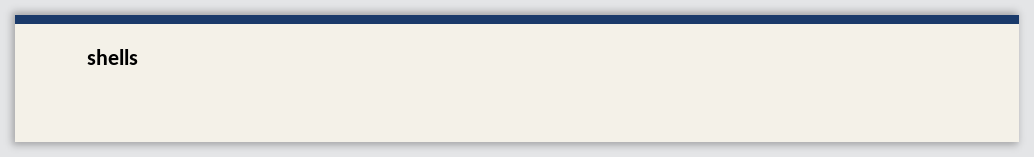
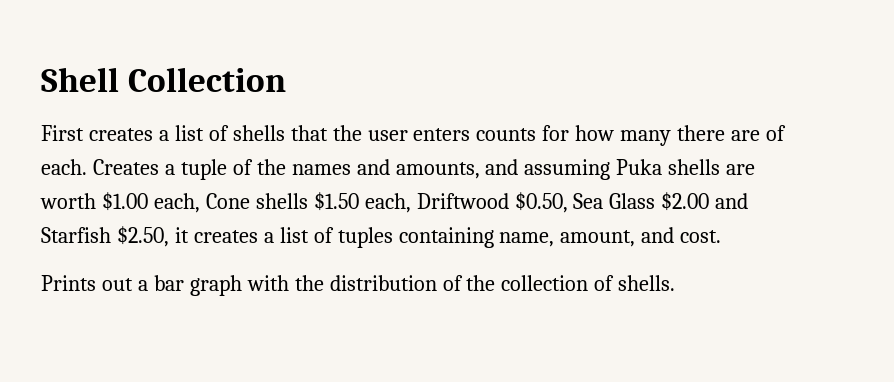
- shells
+ Shell Collection
+ First creates a list of shells that the user enters counts for how many there are of each. Creates a tuple of the names and amounts, and assuming Puka shells are worth $1.00 each, Cone shells $1.50 each, Driftwood $0.50, Sea Glass $2.00 and Starfish $2.50, it creates a list of tuples containing name, amount, and cost.
+ Prints out a bar graph with the distribution of the collection of shells.

